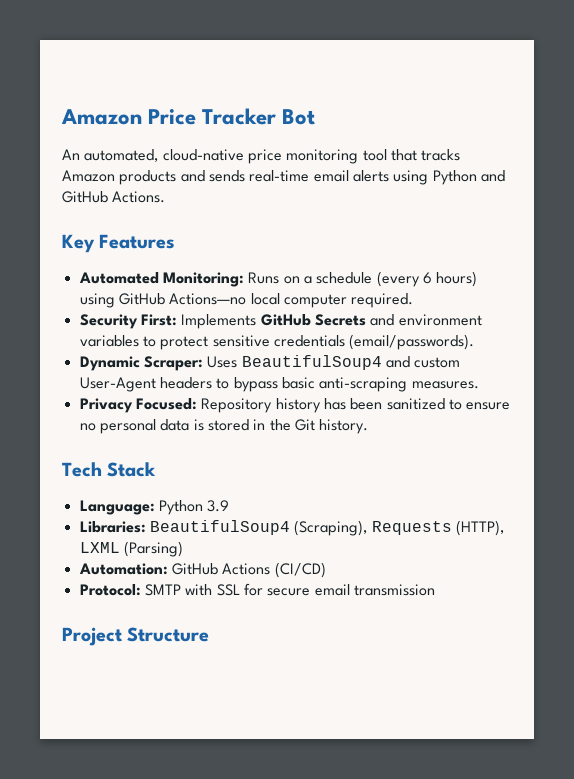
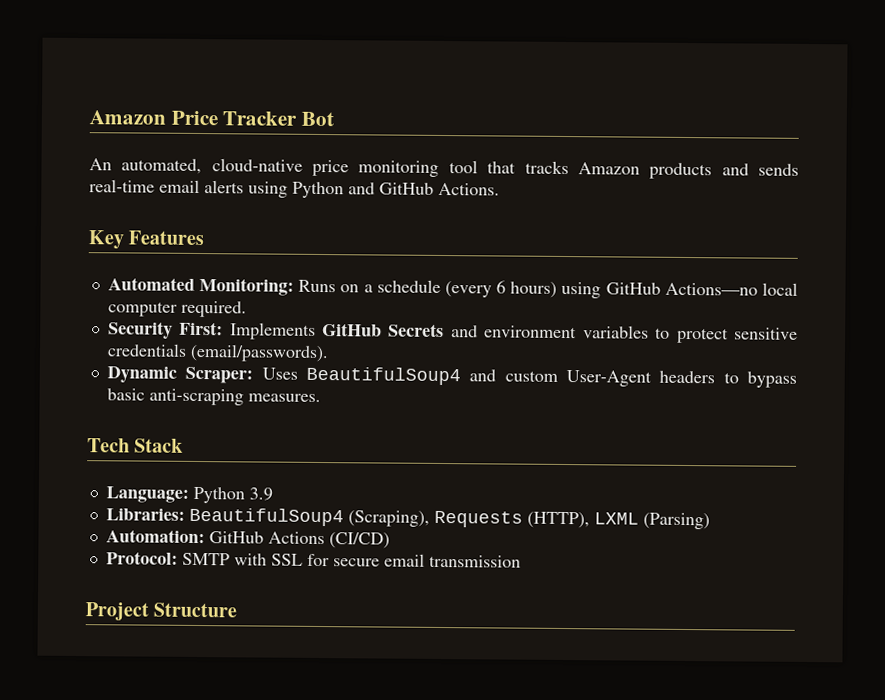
- Privacy Focused: Repository history has been sanitized to ensure no personal data is stored in the Git history.

